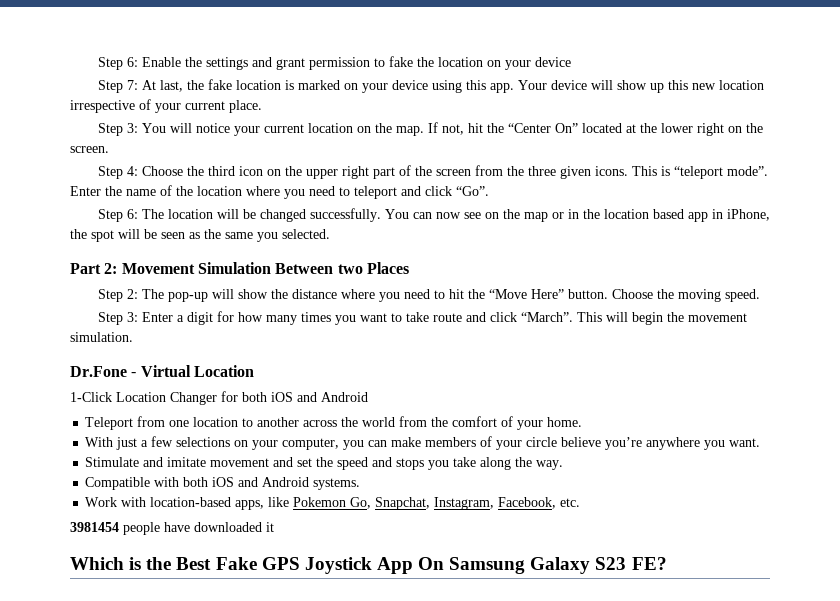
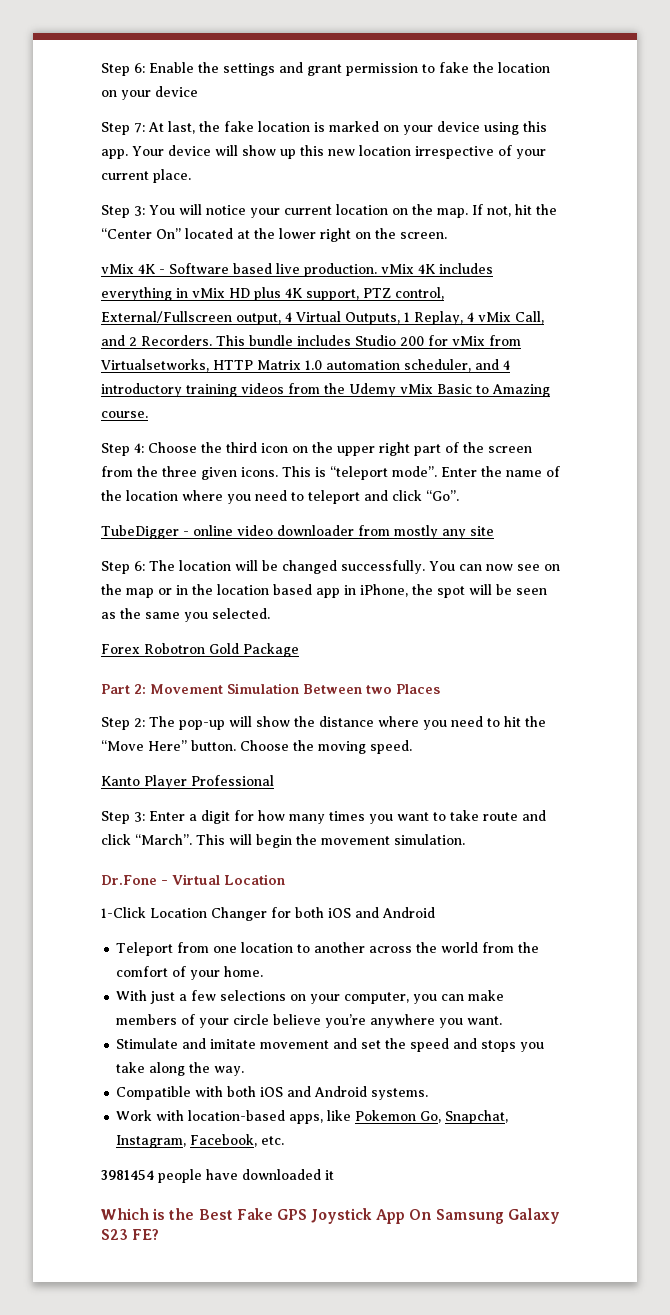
+ vMix 4K - Software based live production. vMix 4K includes everything in vMix HD plus 4K support, PTZ control, External/Fullscreen output, 4 Virtual Outputs, 1 Replay, 4 vMix Call, and 2 Recorders. This bundle includes Studio 200 for vMix from Virtualsetworks, HTTP Matrix 1.0 automation scheduler, and 4 introductory training videos from the Udemy vMix Basic to Amazing course.
+ TubeDigger - online video downloader from mostly any site
+ Forex Robotron Gold Package
+ Kanto Player Professional

